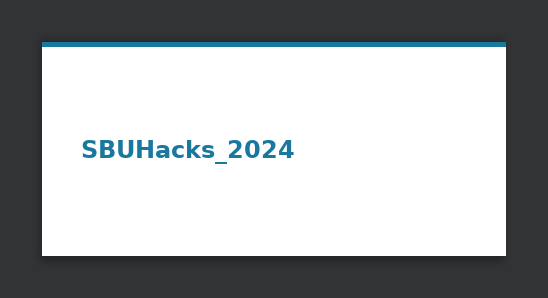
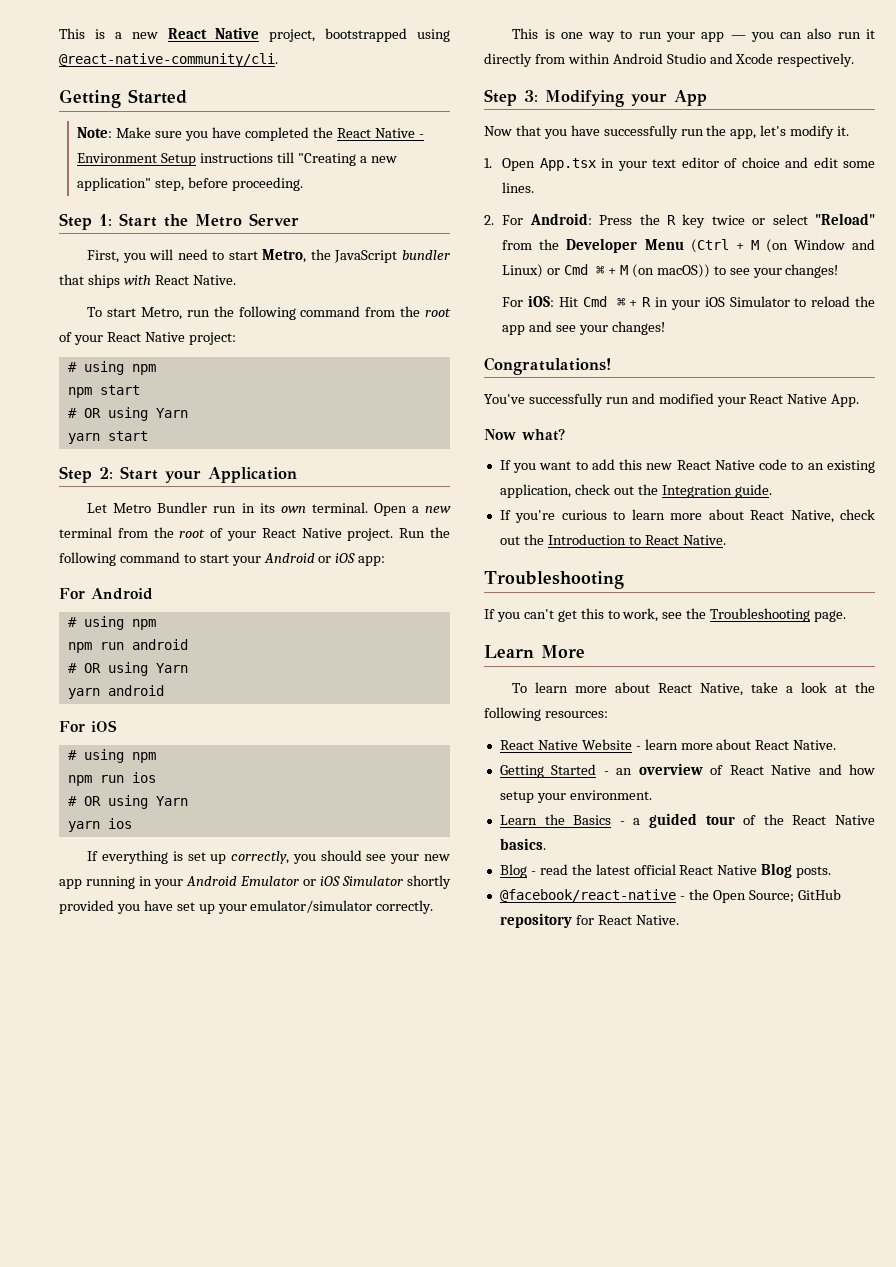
- SBUHacks_2024
+ This is a new React Native project, bootstrapped using @react-native-community/cli.
+ Getting Started
+ Note: Make sure you have completed the React Native - Environment Setup instructions till "Creating a new application" step, before proceeding.
+ Step 1: Start the Metro Server
+ First, you will need to start Metro, the JavaScript bundler that ships with React Native.
+ To start Metro, run the following command from the root of your React Native project:
+ # using npm
+ npm start
+ # OR using Yarn
+ yarn start
+ Step 2: Start your Application
+ Let Metro Bundler run in its own terminal. Open a new terminal from the root of your React Native project. Run the following command to start your Android or iOS app:
+ For Android
+ # using npm
+ npm run android
+ # OR using Yarn
+ yarn android
+ For iOS
+ # using npm
+ npm run ios
+ # OR using Yarn
+ yarn ios
+ If everything is set up correctly, you should see your new app running in your Android Emulator or iOS Simulator shortly provided you have set up your emulator/simulator correctly.
+ This is one way to run your app — you can also run it directly from within Android Studio and Xcode respectively.
+ Step 3: Modifying your App
+ Now that you have successfully run the app, let's modify it.
+ 1. Open App.tsx in your text editor of choice and edit some lines.
+ 2. For Android: Press the R key twice or select "Reload" from the Developer Menu (Ctrl + M (on Window and Linux) or Cmd ⌘ + M (on macOS)) to see your changes!
+ For iOS: Hit Cmd ⌘ + R in your iOS Simulator to reload the app and see your changes!
+ Congratulations!
+ You've successfully run and modified your React Native App.
+ Now what?
+ If you want to add this new React Native code to an existing application, check out the Integration guide.
+ If you're curious to learn more about React Native, check out the Introduction to React Native.
+ Troubleshooting
+ If you can't get this to work, see the Troubleshooting page.
+ Learn More
+ To learn more about React Native, take a look at the following resources:
+ React Native Website - learn more about React Native.
+ Getting Started - an overview of React Native and how setup your environment.
+ Learn the Basics - a guided tour of the React Native basics.
+ Blog - read the latest official React Native Blog posts.
+ @facebook/react-native - the Open Source; GitHub repository for React Native.

